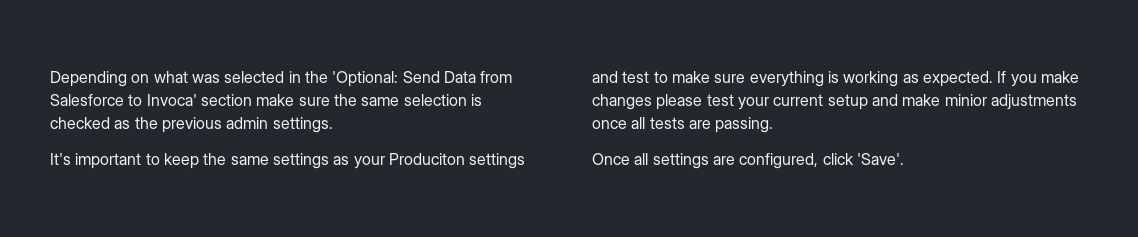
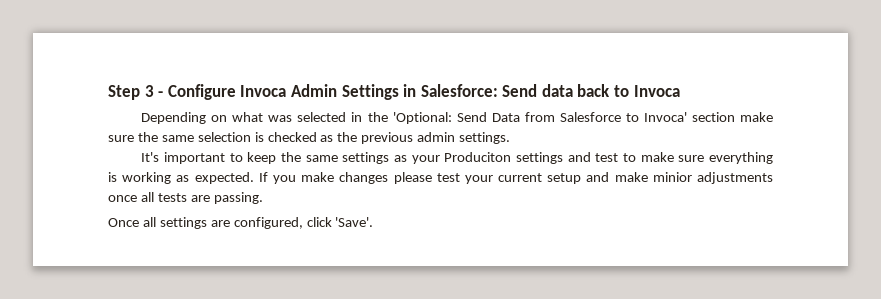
+ Step 3 - Configure Invoca Admin Settings in Salesforce: Send data back to Invoca

